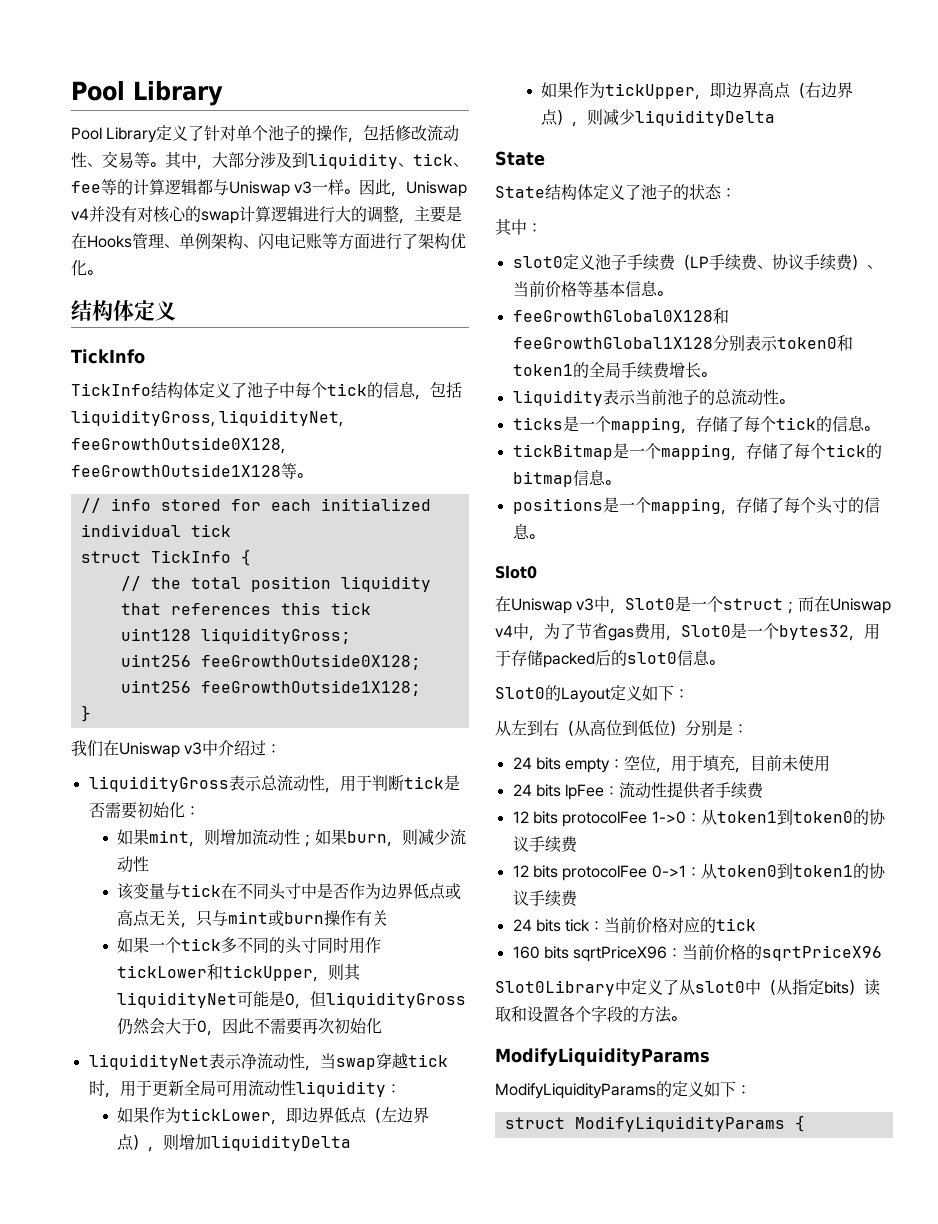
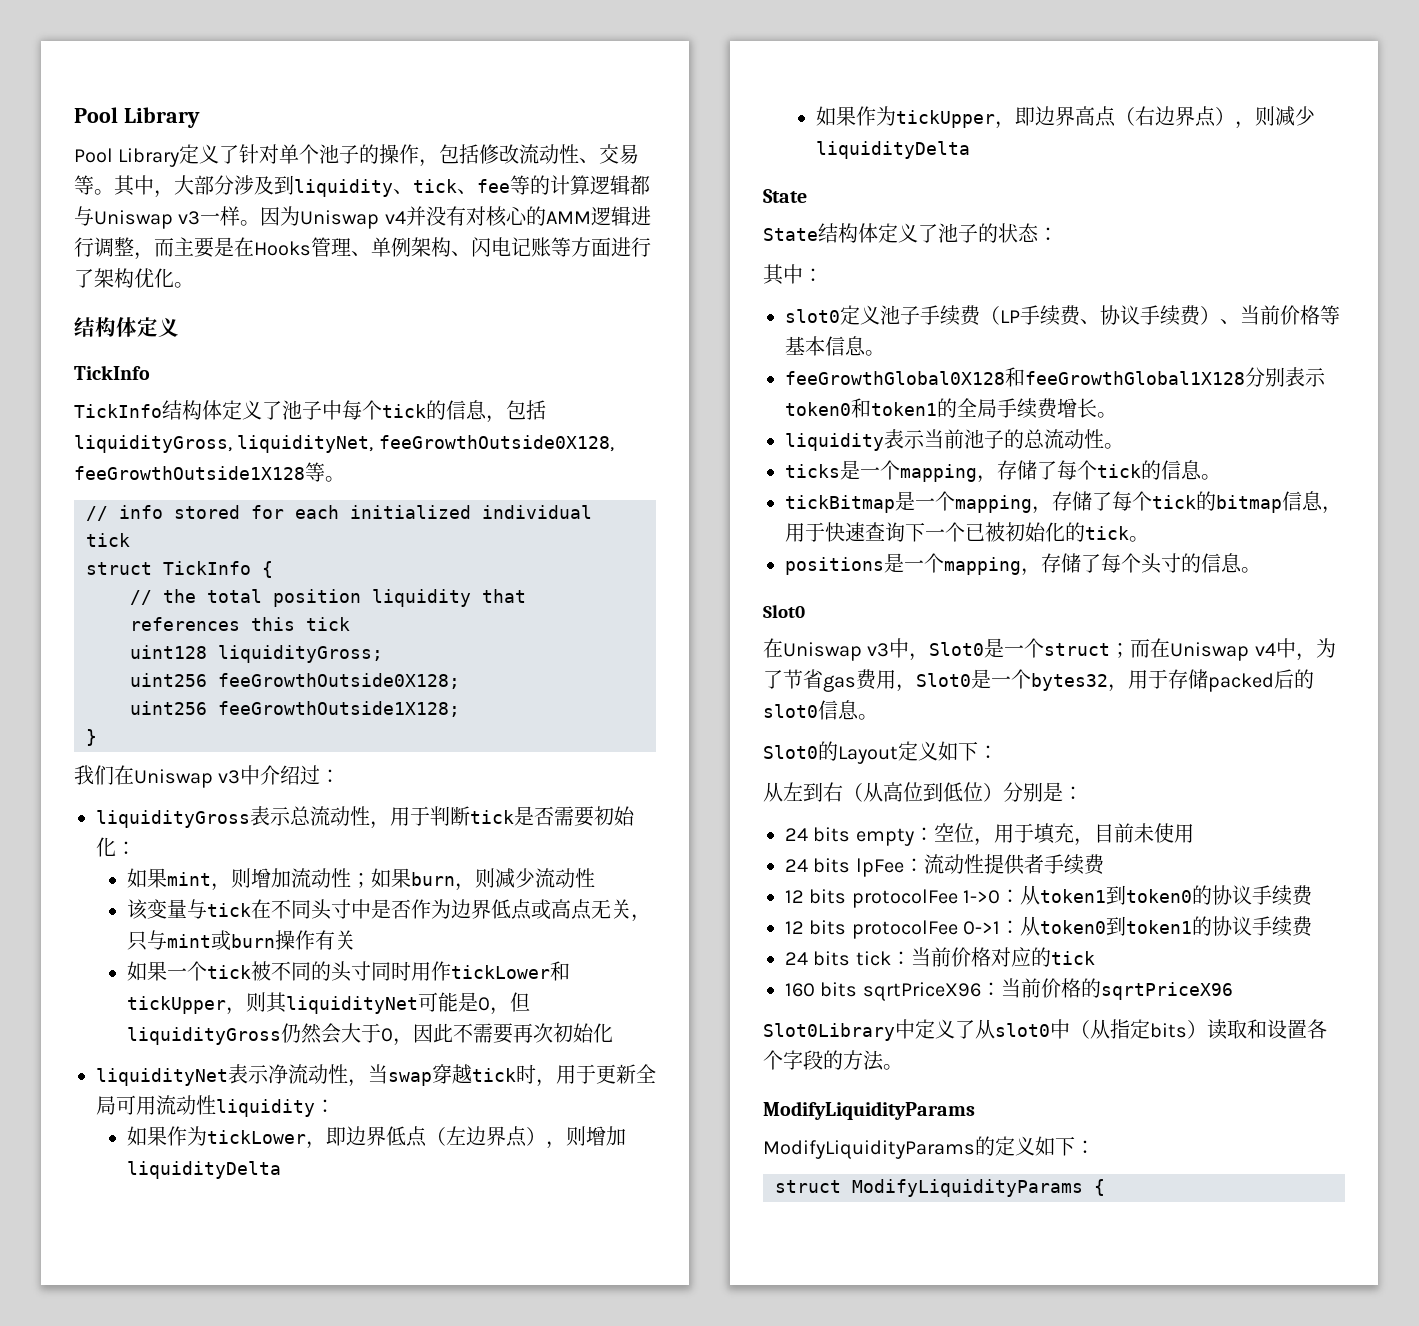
- 因此，Uniswap v4并没有对核心的swap计算逻辑进行大的调整，主要是在Hooks管理、单例架构、闪电记账等方面进行了架构优化。
+ 因为Uniswap v4并没有对核心的AMM逻辑进行调整，而主要是在Hooks管理、单例架构、闪电记账等方面进行了架构优化。
- 如果一个tick多不同的头寸同时用作tickLower和tickUpper，则其liquidityNet可能是0，但liquidityGross仍然会大于0，因此不需要再次初始化
+ 如果一个tick被不同的头寸同时用作tickLower和tickUpper，则其liquidityNet可能是0，但liquidityGross仍然会大于0，因此不需要再次初始化
- tickBitmap是一个mapping，存储了每个tick的bitmap信息。
+ tickBitmap是一个mapping，存储了每个tick的bitmap信息，用于快速查询下一个已被初始化的tick。

